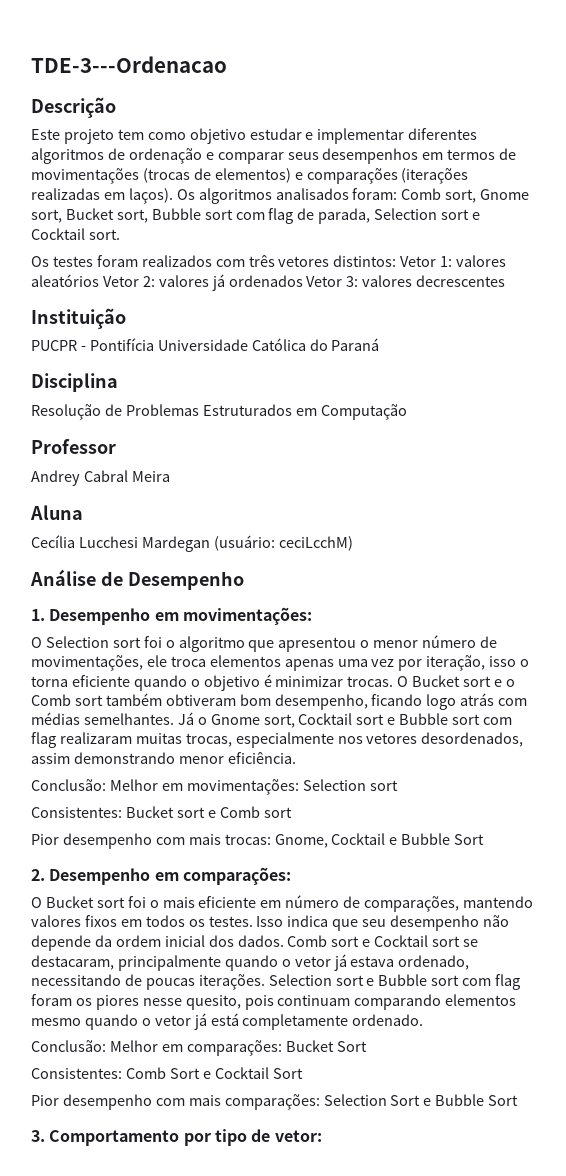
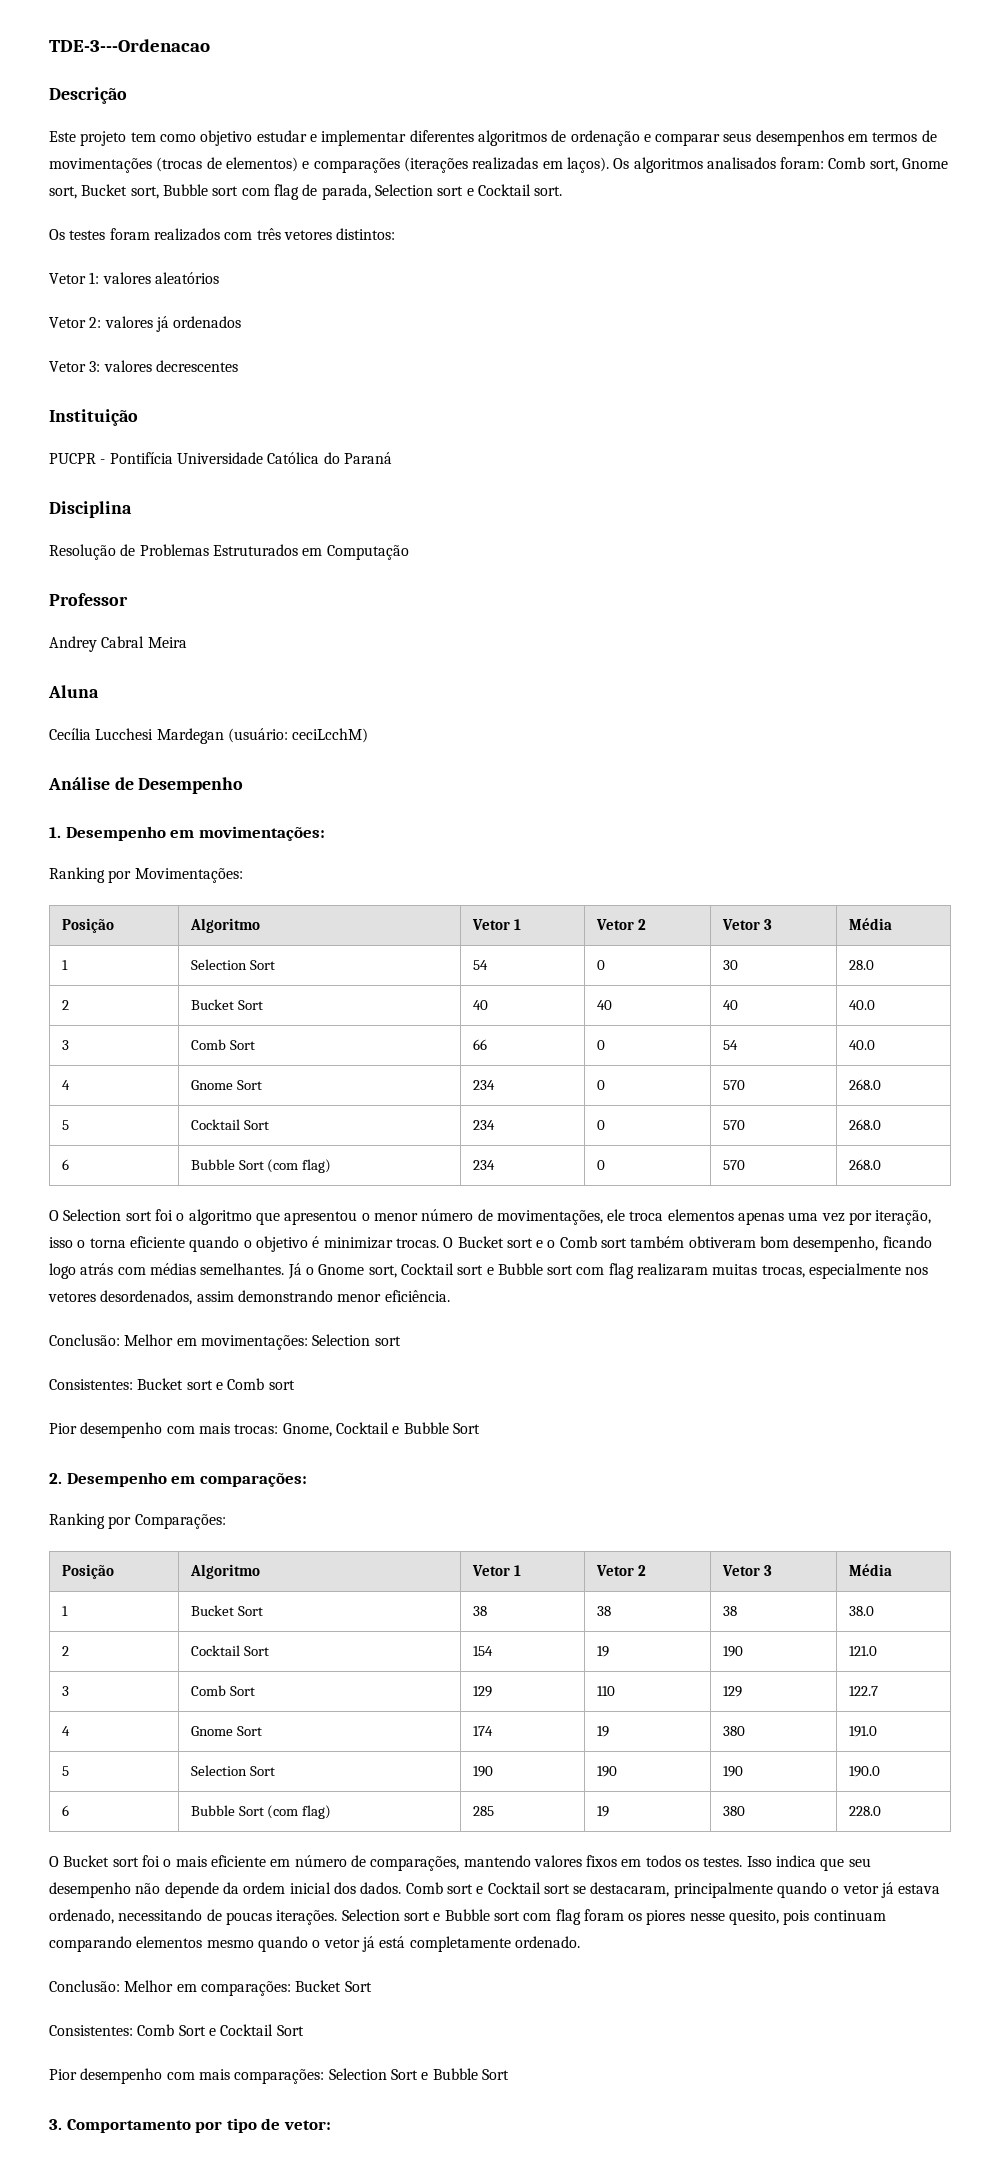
- Os testes foram realizados com três vetores distintos: Vetor 1: valores aleatórios Vetor 2: valores já ordenados Vetor 3: valores decrescentes
+ Os testes foram realizados com três vetores distintos:
+ Vetor 1: valores aleatórios
+ Vetor 2: valores já ordenados
+ Vetor 3: valores decrescentes
+ Ranking por Movimentações:
+ Posição | Algoritmo | Vetor 1 | Vetor 2 | Vetor 3 | Média
+ 1 | Selection Sort | 54 | 0 | 30 | 28.0
+ 2 | Bucket Sort | 40 | 40 | 40 | 40.0
+ 3 | Comb Sort | 66 | 0 | 54 | 40.0
+ 4 | Gnome Sort | 234 | 0 | 570 | 268.0
+ 5 | Cocktail Sort | 234 | 0 | 570 | 268.0
+ 6 | Bubble Sort (com flag) | 234 | 0 | 570 | 268.0
+ Ranking por Comparações:
+ Posição | Algoritmo | Vetor 1 | Vetor 2 | Vetor 3 | Média
+ 1 | Bucket Sort | 38 | 38 | 38 | 38.0
+ 2 | Cocktail Sort | 154 | 19 | 190 | 121.0
+ 3 | Comb Sort | 129 | 110 | 129 | 122.7
+ 4 | Gnome Sort | 174 | 19 | 380 | 191.0
+ 5 | Selection Sort | 190 | 190 | 190 | 190.0
+ 6 | Bubble Sort (com flag) | 285 | 19 | 380 | 228.0

